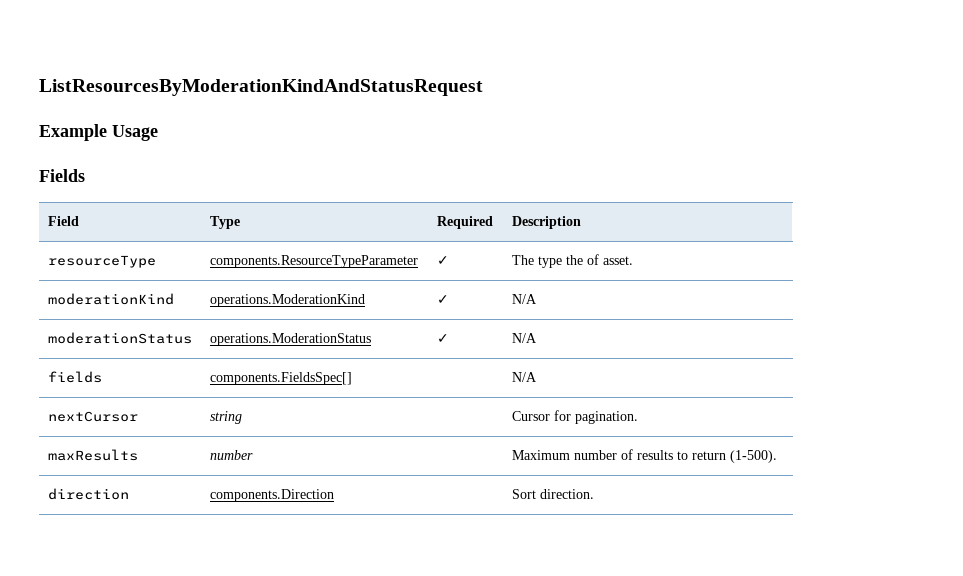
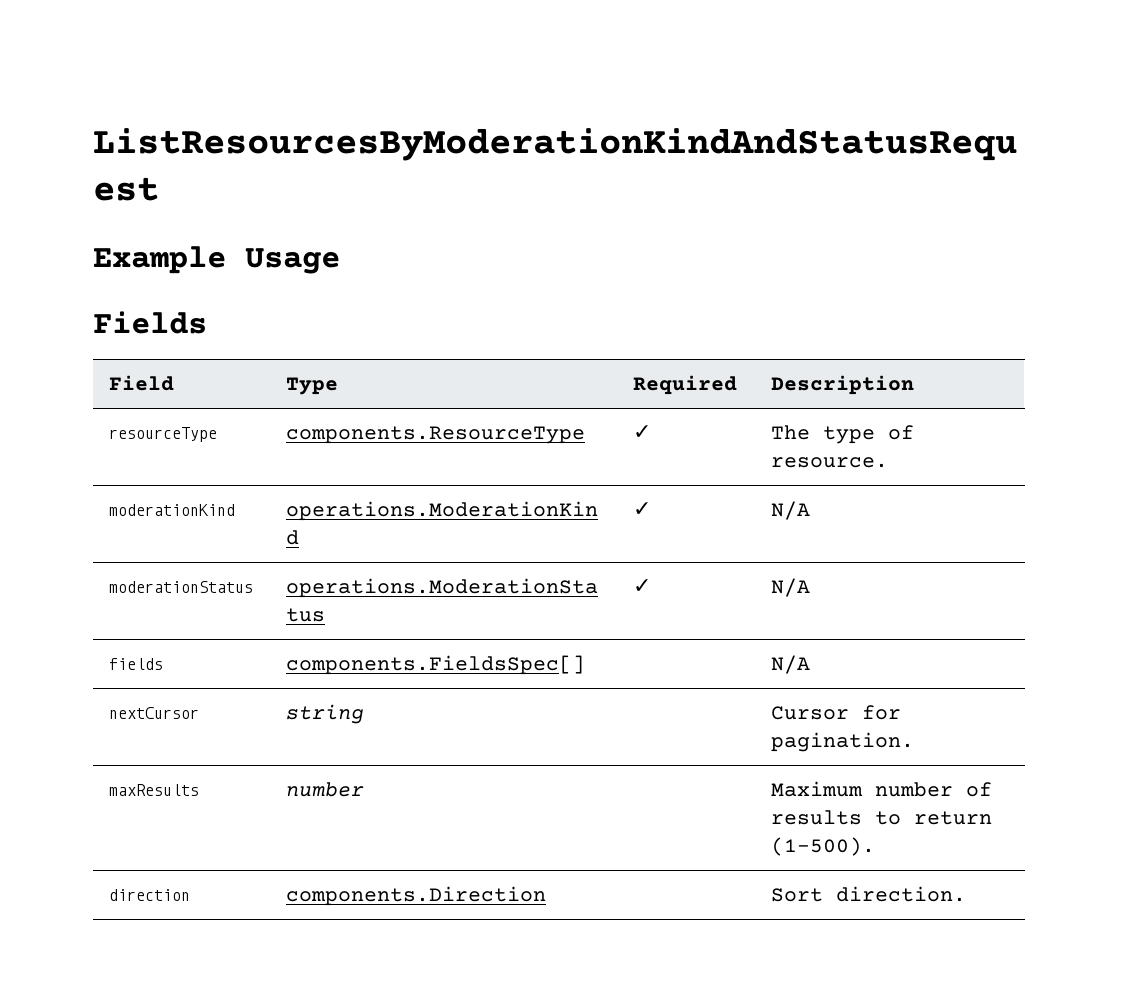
- resourceType | components.ResourceTypeParameter | ✓ | The type the of asset.
+ resourceType | components.ResourceType | ✓ | The type of resource.

